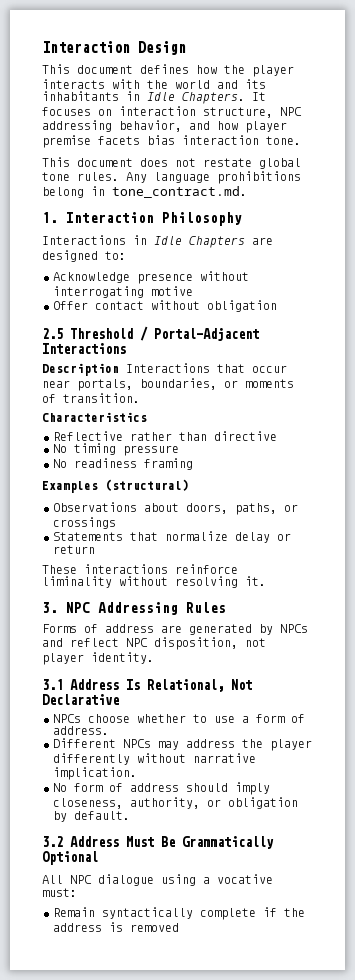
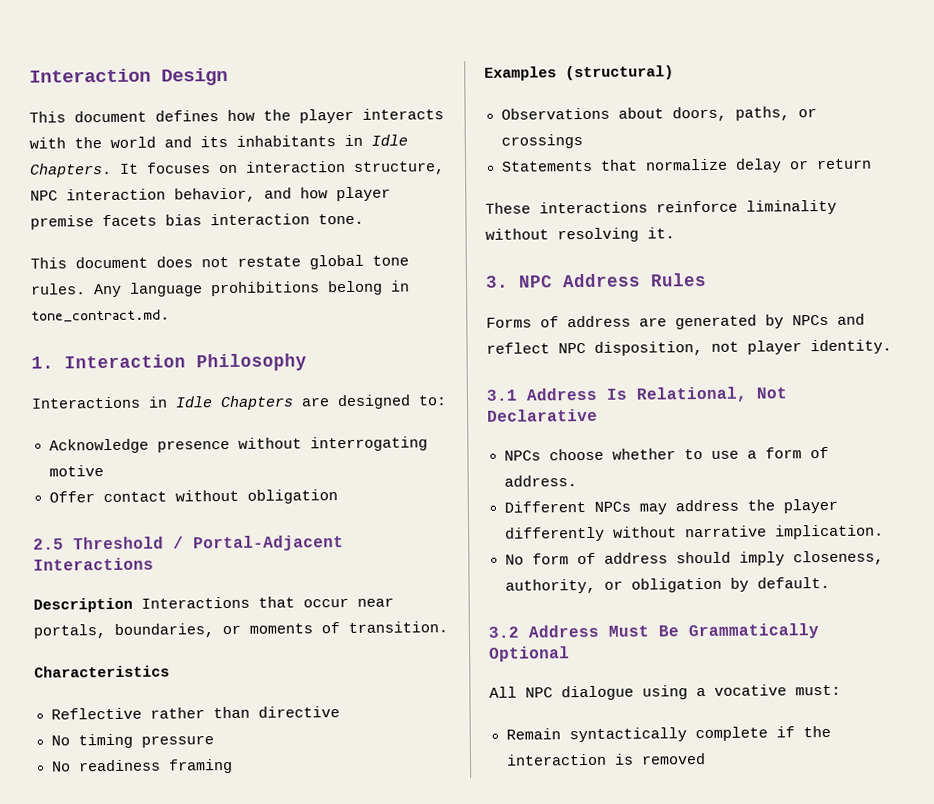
- It focuses on interaction structure, NPC addressing behavior, and how player premise facets bias interaction tone.
+ It focuses on interaction structure, NPC interaction behavior, and how player premise facets bias interaction tone.
- 3. NPC Addressing Rules
+ 3. NPC Address Rules
- Remain syntactically complete if the address is removed
+ Remain syntactically complete if the interaction is removed

